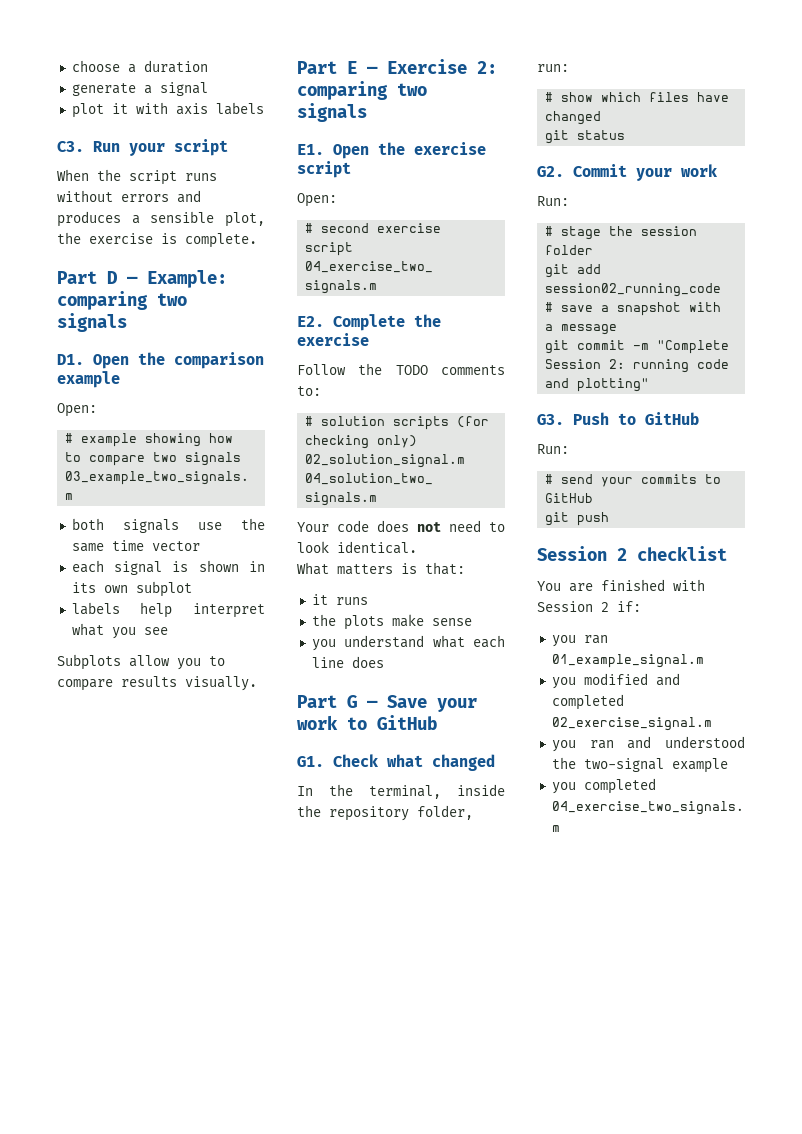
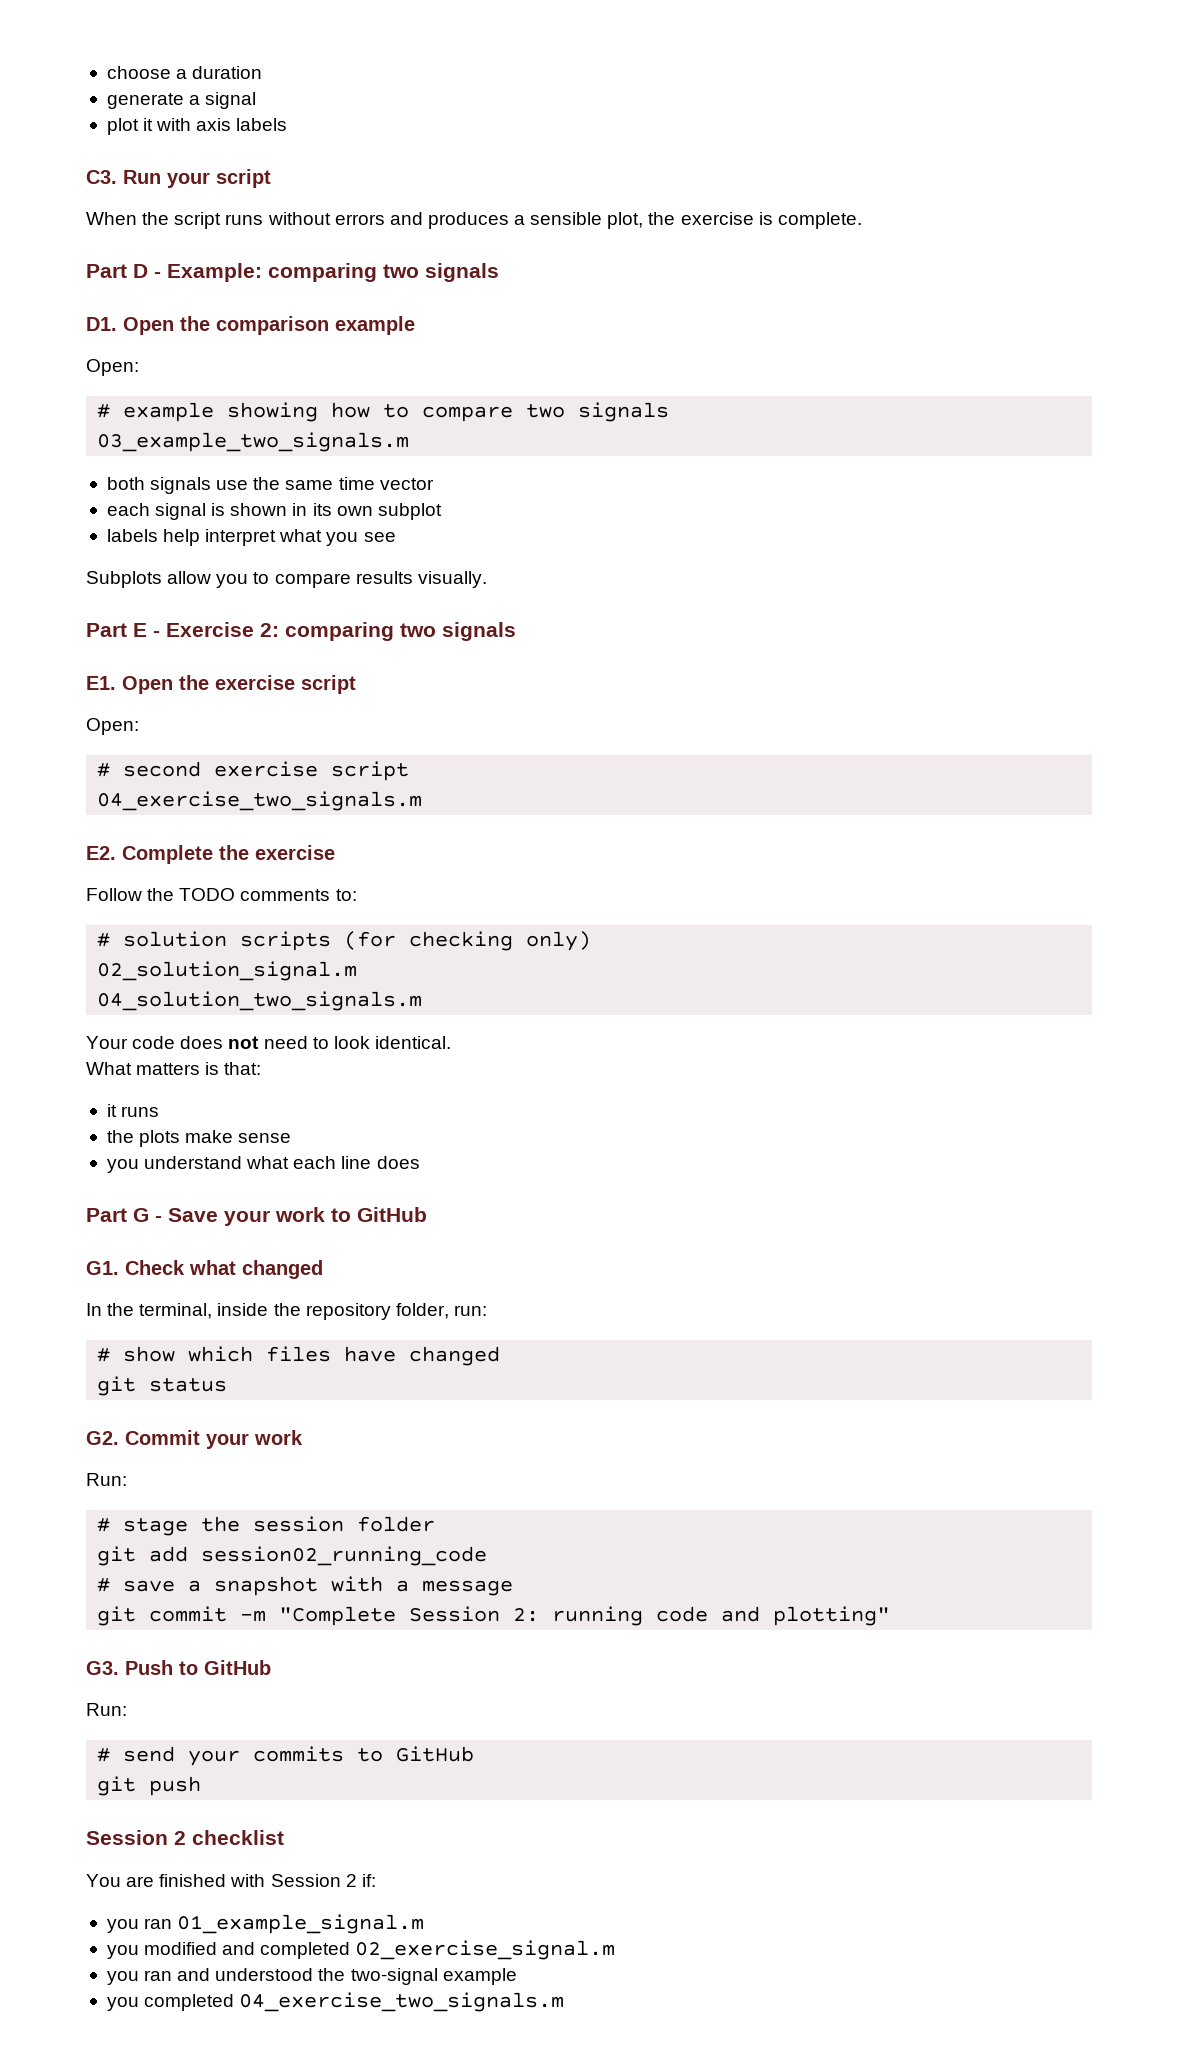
- Part D — Example: comparing two signals
+ Part D - Example: comparing two signals
- Part E — Exercise 2: comparing two signals
+ Part E - Exercise 2: comparing two signals
- Part G — Save your work to GitHub
+ Part G - Save your work to GitHub

